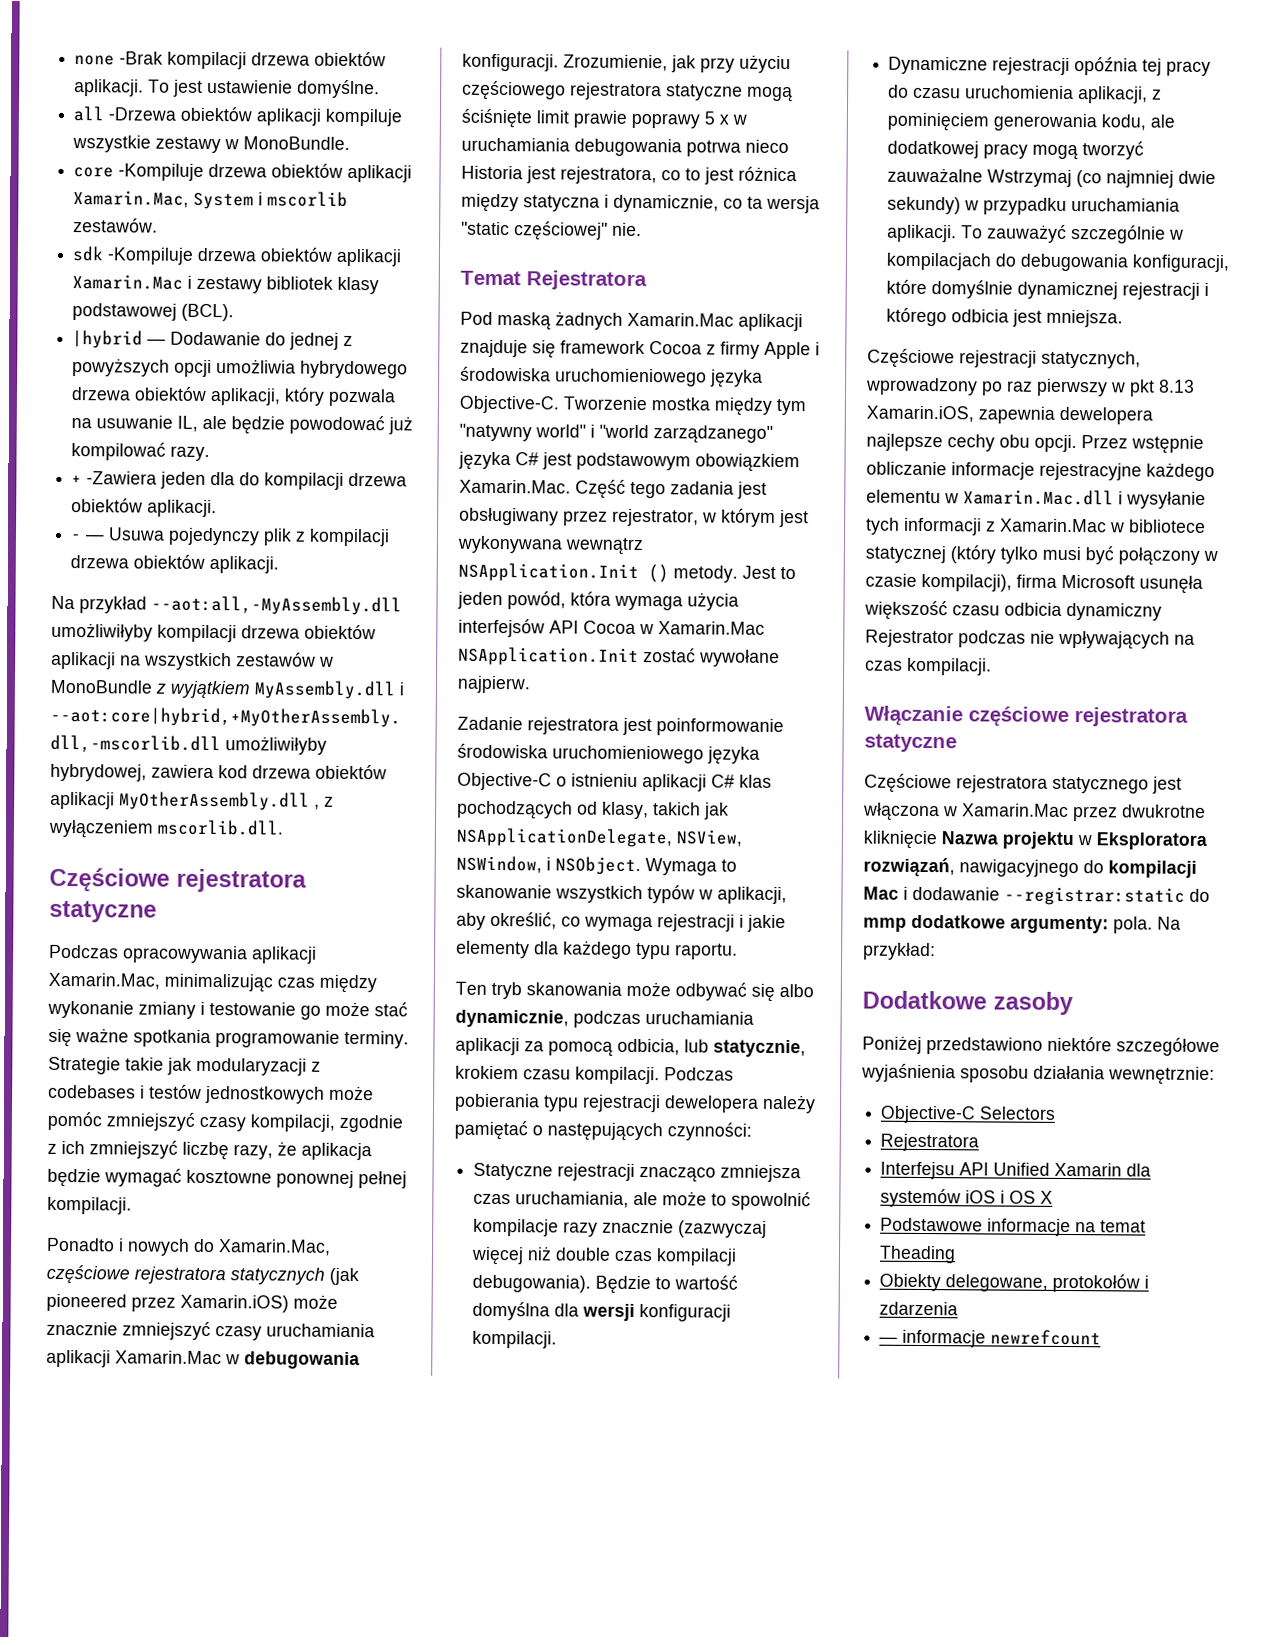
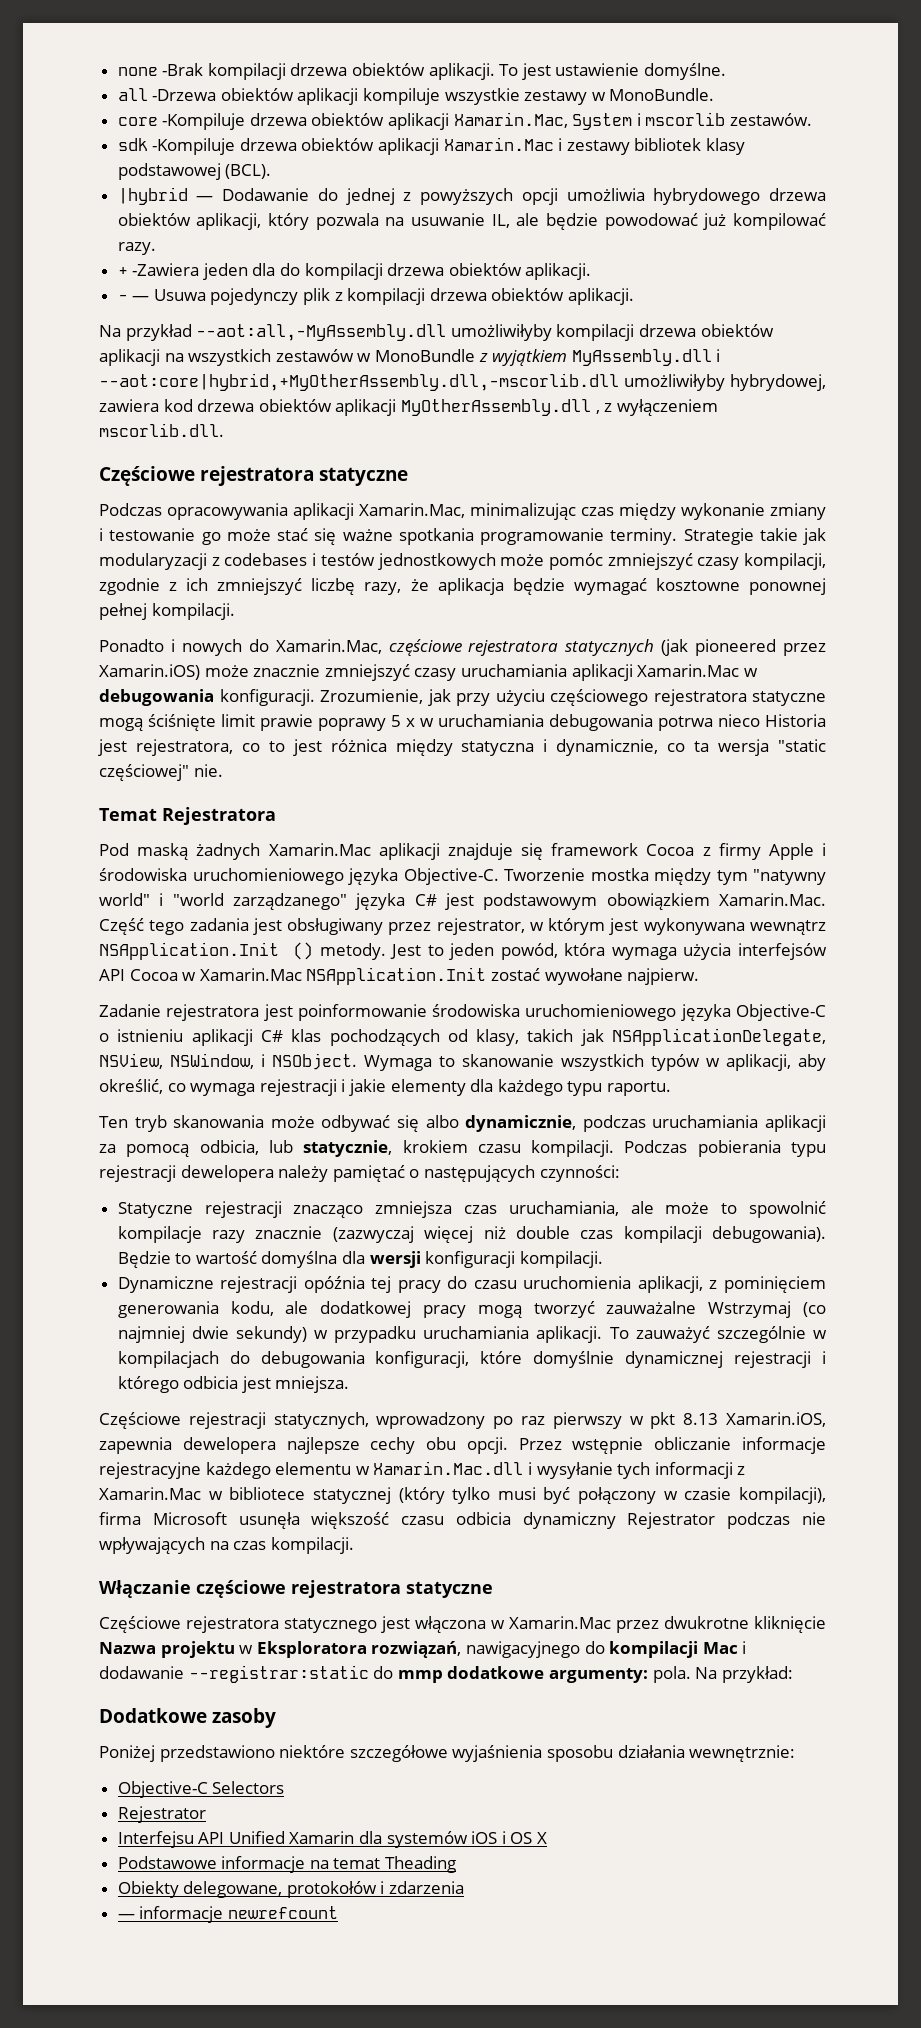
  Objective-C Selectors
- Rejestratora
+ Rejestrator

